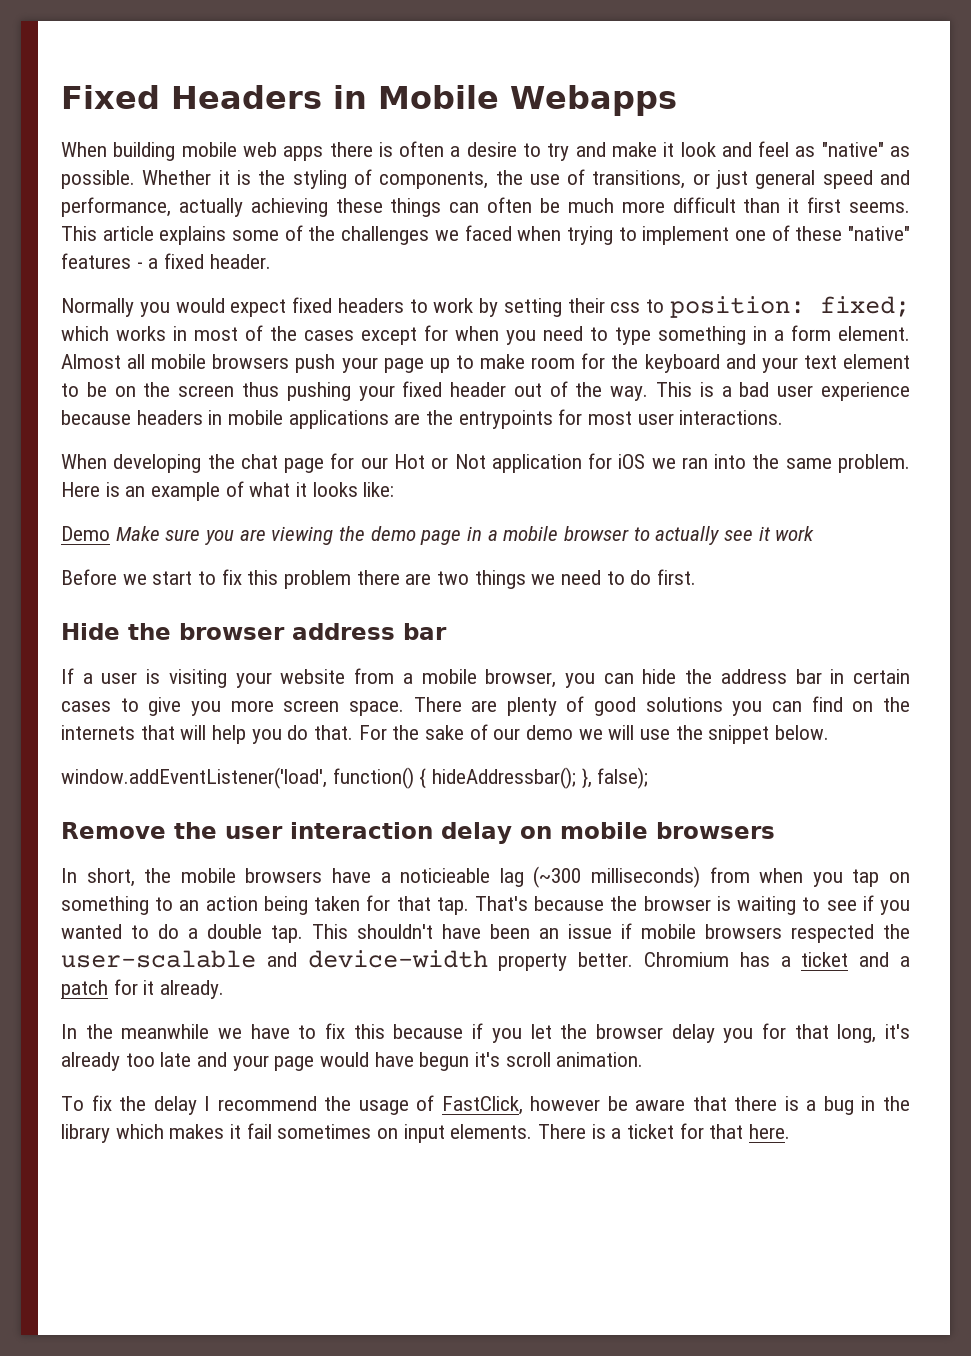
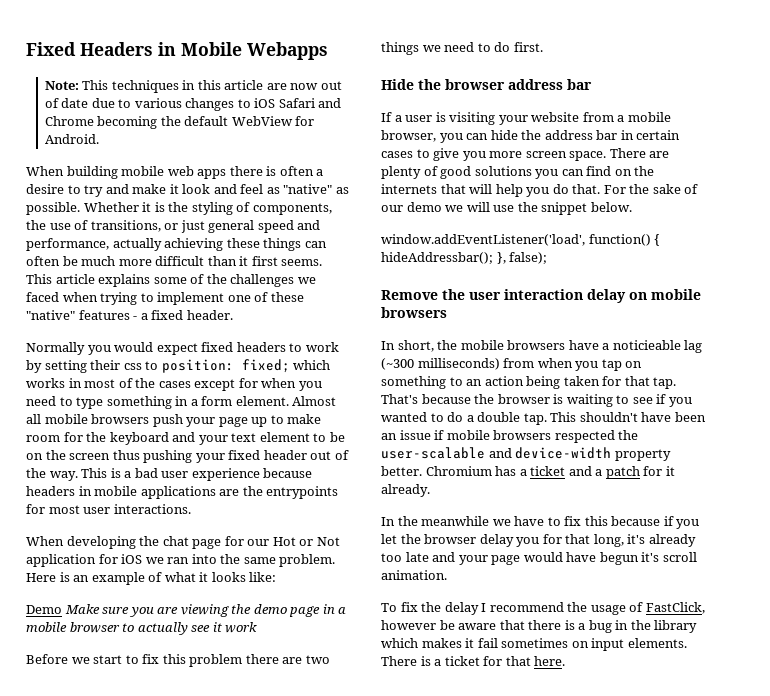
+ Note: This techniques in this article are now out of date due to various changes to iOS Safari and Chrome becoming the default WebView for Android.

